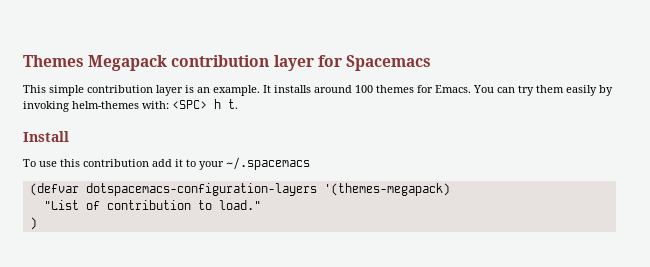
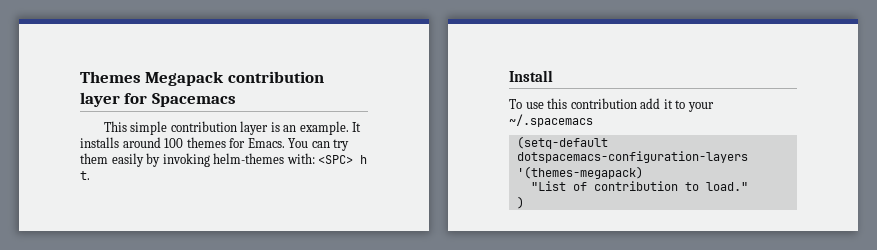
- (defvar dotspacemacs-configuration-layers '(themes-megapack)
+ (setq-default dotspacemacs-configuration-layers '(themes-megapack)

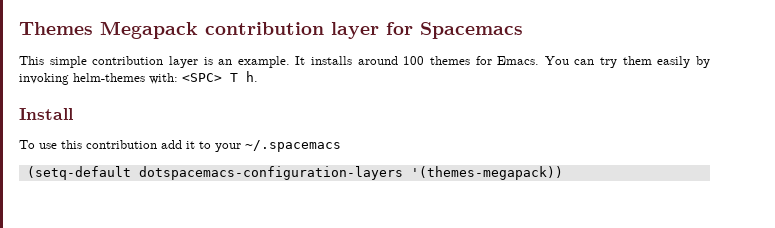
- You can try them easily by invoking helm-themes with: <SPC> h t.
+ You can try them easily by invoking helm-themes with: <SPC> T h.
- (setq-default dotspacemacs-configuration-layers '(themes-megapack)
- "List of contribution to load."
- )
+ (setq-default dotspacemacs-configuration-layers '(themes-megapack))

